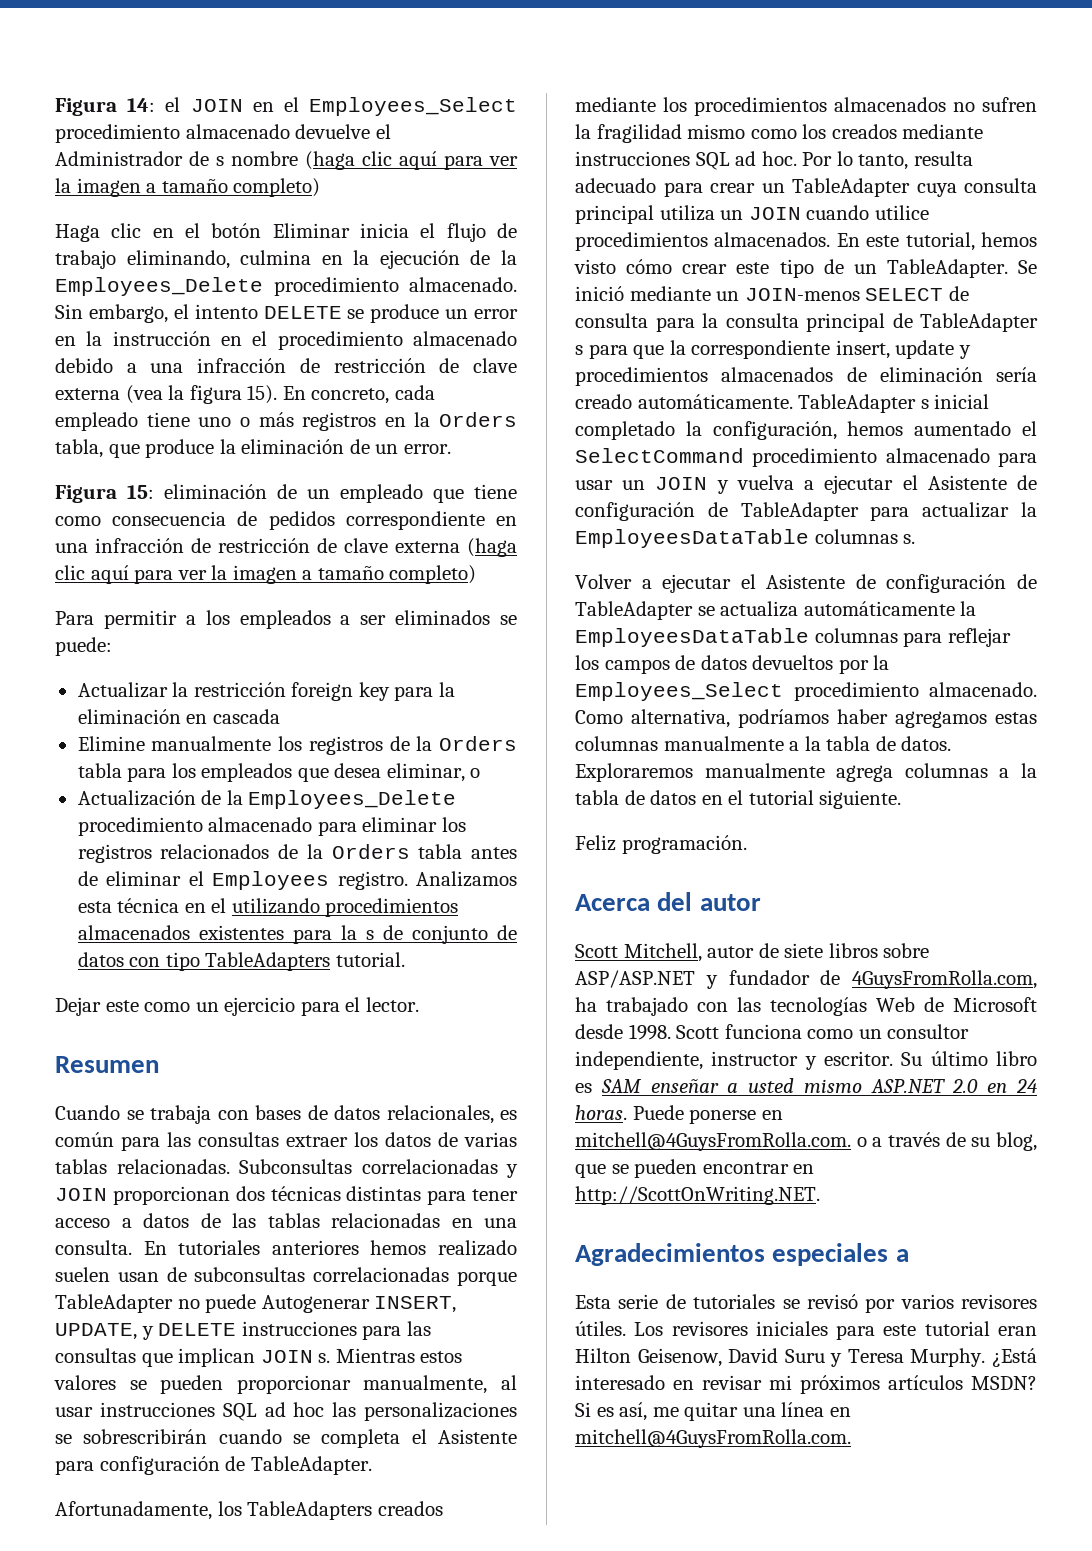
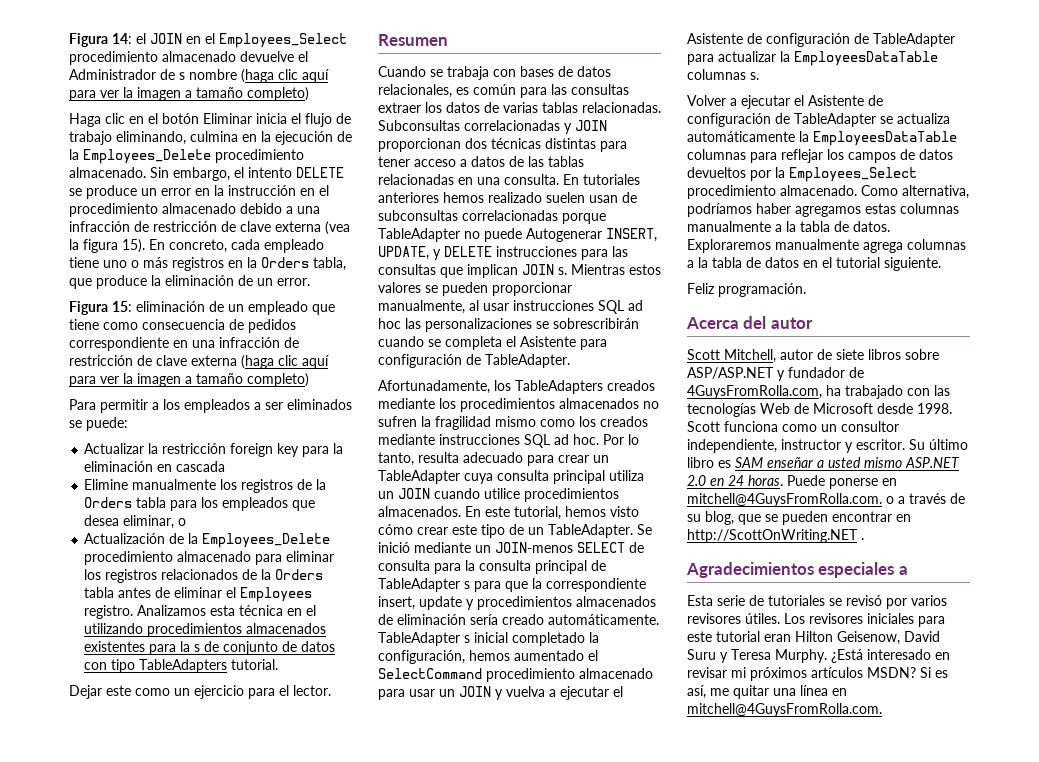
- Puede ponerse en mitchell@4GuysFromRolla.com. o a través de su blog, que se pueden encontrar en http://ScottOnWriting.NET.
+ Puede ponerse en mitchell@4GuysFromRolla.com. o a través de su blog, que se pueden encontrar en http://ScottOnWriting.NET .

